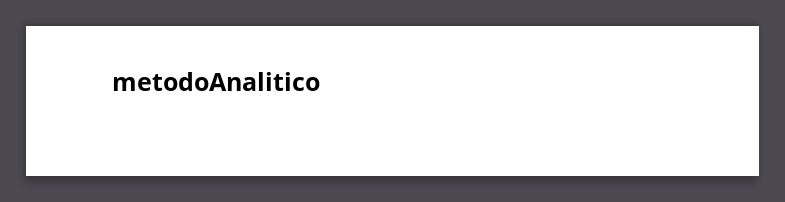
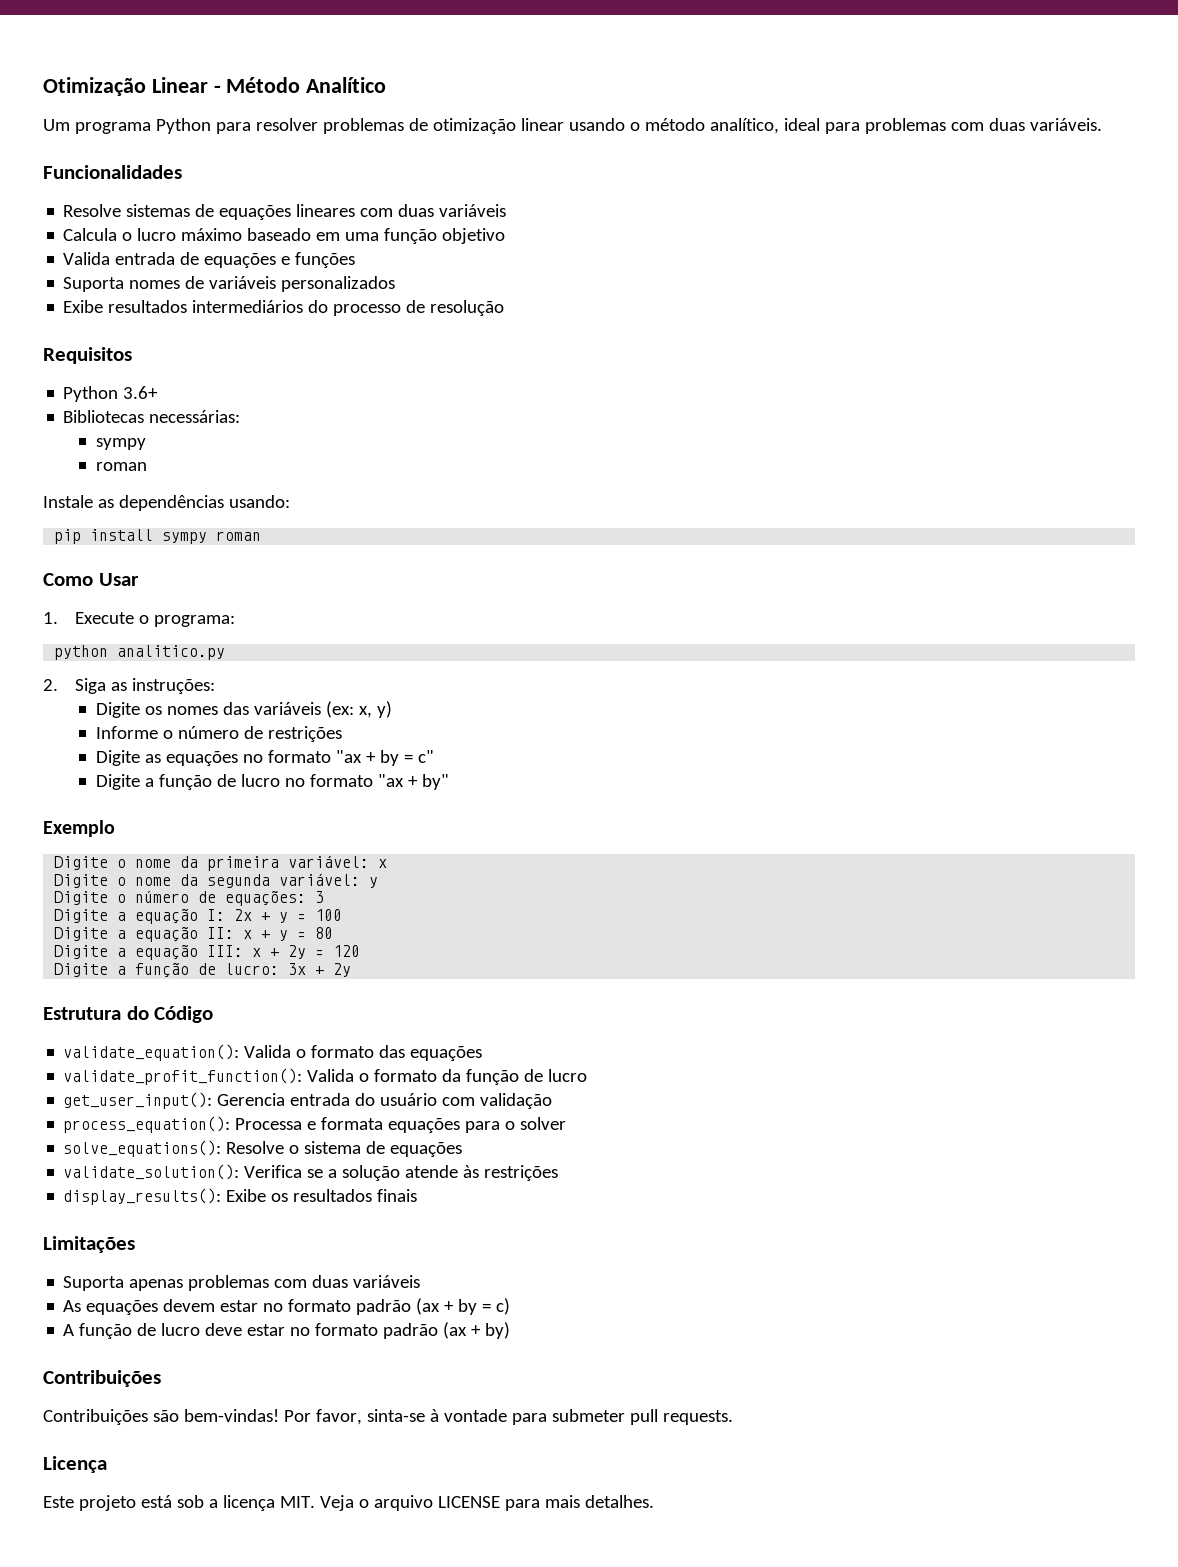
- metodoAnalitico
+ Otimização Linear - Método Analítico
+ Um programa Python para resolver problemas de otimização linear usando o método analítico, ideal para problemas com duas variáveis.
+ Funcionalidades
+ Resolve sistemas de equações lineares com duas variáveis
+ Calcula o lucro máximo baseado em uma função objetivo
+ Valida entrada de equações e funções
+ Suporta nomes de variáveis personalizados
+ Exibe resultados intermediários do processo de resolução
+ Requisitos
+ Python 3.6+
+ Bibliotecas necessárias:
+ sympy
+ roman
+ Instale as dependências usando:
+ pip install sympy roman
+ Como Usar
+ 1. Execute o programa:
+ python analitico.py
+ 2. Siga as instruções:
+ Digite os nomes das variáveis (ex: x, y)
+ Informe o número de restrições
+ Digite as equações no formato "ax + by = c"
+ Digite a função de lucro no formato "ax + by"
+ Exemplo
+ Digite o nome da primeira variável: x
+ Digite o nome da segunda variável: y
+ Digite o número de equações: 3
+ Digite a equação I: 2x + y = 100
+ Digite a equação II: x + y = 80
+ Digite a equação III: x + 2y = 120
+ Digite a função de lucro: 3x + 2y
+ Estrutura do Código
+ validate_equation(): Valida o formato das equações
+ validate_profit_function(): Valida o formato da função de lucro
+ get_user_input(): Gerencia entrada do usuário com validação
+ process_equation(): Processa e formata equações para o solver
+ solve_equations(): Resolve o sistema de equações
+ validate_solution(): Verifica se a solução atende às restrições
+ display_results(): Exibe os resultados finais
+ Limitações
+ Suporta apenas problemas com duas variáveis
+ As equações devem estar no formato padrão (ax + by = c)
+ A função de lucro deve estar no formato padrão (ax + by)
+ Contribuições
+ Contribuições são bem-vindas! Por favor, sinta-se à vontade para submeter pull requests.
+ Licença
+ Este projeto está sob a licença MIT. Veja o arquivo LICENSE para mais detalhes.

